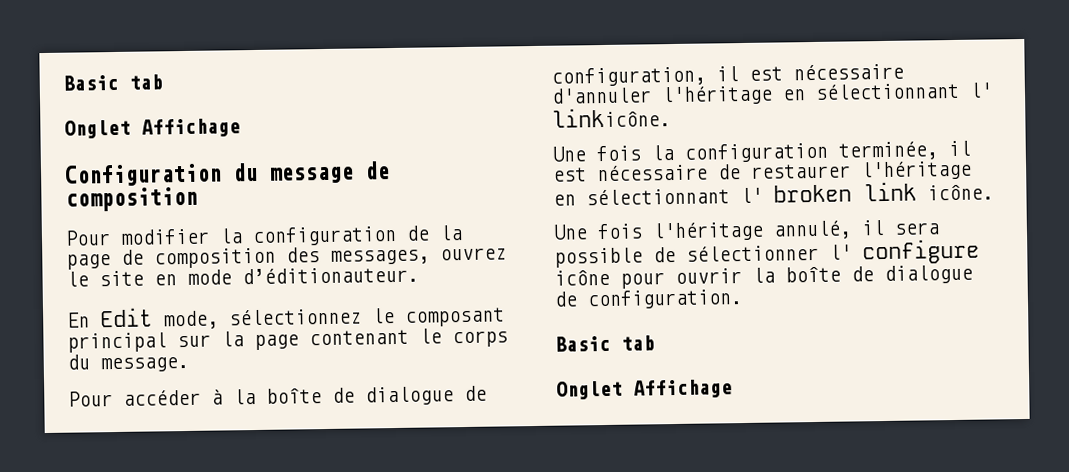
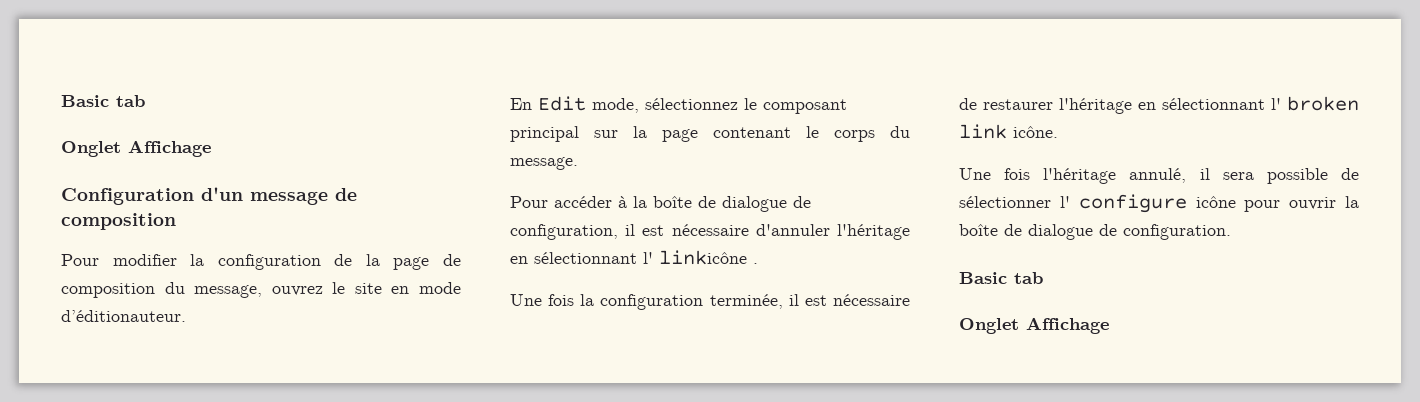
- Configuration du message de composition
+ Configuration d'un message de composition
- Pour modifier la configuration de la page de composition des messages, ouvrez le site en mode d’éditionauteur.
+ Pour modifier la configuration de la page de composition du message, ouvrez le site en mode d’éditionauteur.
- Pour accéder à la boîte de dialogue de configuration, il est nécessaire d'annuler l'héritage en sélectionnant l' linkicône.
+ Pour accéder à la boîte de dialogue de configuration, il est nécessaire d'annuler l'héritage en sélectionnant l' linkicône .

